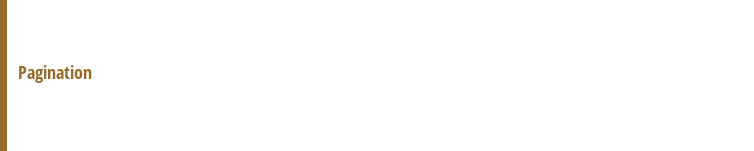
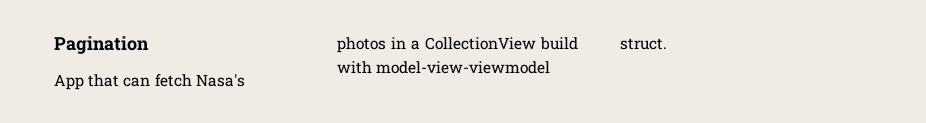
+ App that can fetch Nasa's photos in a CollectionView build with model-view-viewmodel struct.

